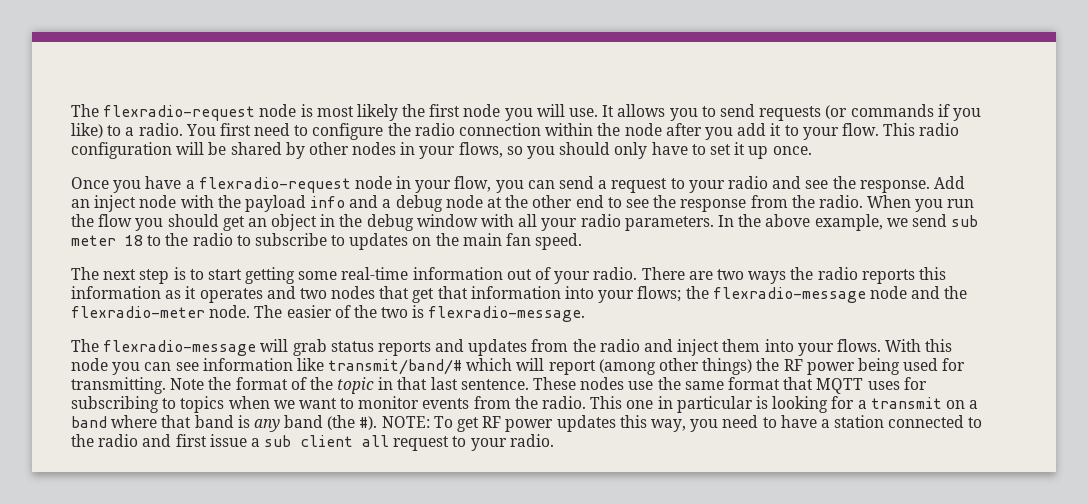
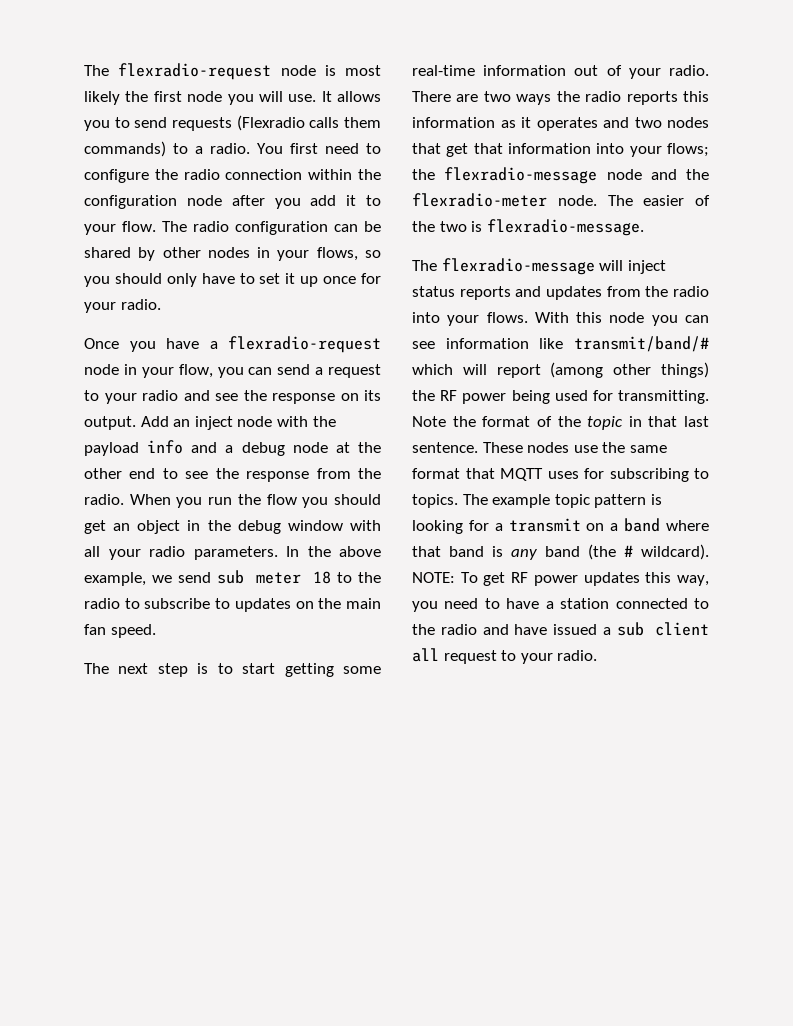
- It allows you to send requests (or commands if you like) to a radio.
+ It allows you to send requests (Flexradio calls them commands) to a radio.
- You first need to configure the radio connection within the node after you add it to your flow.
+ You first need to configure the radio connection within the configuration node after you add it to your flow.
- This radio configuration will be shared by other nodes in your flows, so you should only have to set it up once.
+ The radio configuration can be shared by other nodes in your flows, so you should only have to set it up once for your radio.
- Once you have a flexradio-request node in your flow, you can send a request to your radio and see the response.
+ Once you have a flexradio-request node in your flow, you can send a request to your radio and see the response on its output.
- The flexradio-message will grab status reports and updates from the radio and inject them into your flows.
+ The flexradio-message will inject status reports and updates from the radio into your flows.
- These nodes use the same format that MQTT uses for subscribing to topics when we want to monitor events from the radio. This one in particular is looking for a transmit on a band where that band is any band (the #).
+ These nodes use the same format that MQTT uses for subscribing to topics. The example topic pattern is looking for a transmit on a band where that band is any band (the # wildcard).
- NOTE: To get RF power updates this way, you need to have a station connected to the radio and first issue a sub client all request to your radio.
+ NOTE: To get RF power updates this way, you need to have a station connected to the radio and have issued a sub client all request to your radio.

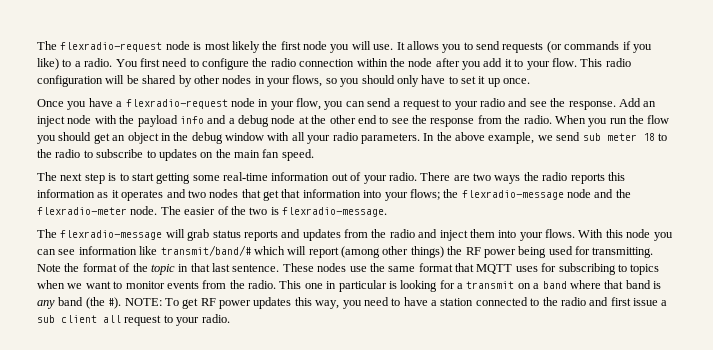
- It allows you to send requests (Flexradio calls them commands) to a radio.
+ It allows you to send requests (or commands if you like) to a radio.
- You first need to configure the radio connection within the configuration node after you add it to your flow.
+ You first need to configure the radio connection within the node after you add it to your flow.
- The radio configuration can be shared by other nodes in your flows, so you should only have to set it up once for your radio.
+ This radio configuration will be shared by other nodes in your flows, so you should only have to set it up once.
- Once you have a flexradio-request node in your flow, you can send a request to your radio and see the response on its output.
+ Once you have a flexradio-request node in your flow, you can send a request to your radio and see the response.
- The flexradio-message will inject status reports and updates from the radio into your flows.
+ The flexradio-message will grab status reports and updates from the radio and inject them into your flows.
- These nodes use the same format that MQTT uses for subscribing to topics. The example topic pattern is looking for a transmit on a band where that band is any band (the # wildcard).
+ These nodes use the same format that MQTT uses for subscribing to topics when we want to monitor events from the radio. This one in particular is looking for a transmit on a band where that band is any band (the #).
- NOTE: To get RF power updates this way, you need to have a station connected to the radio and have issued a sub client all request to your radio.
+ NOTE: To get RF power updates this way, you need to have a station connected to the radio and first issue a sub client all request to your radio.

